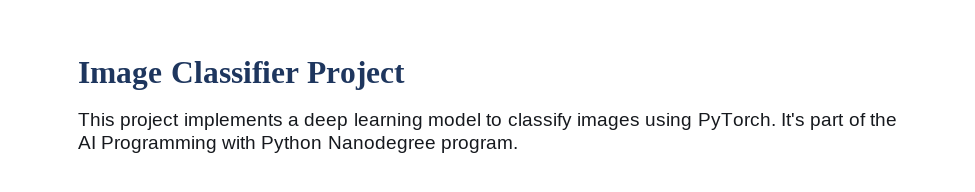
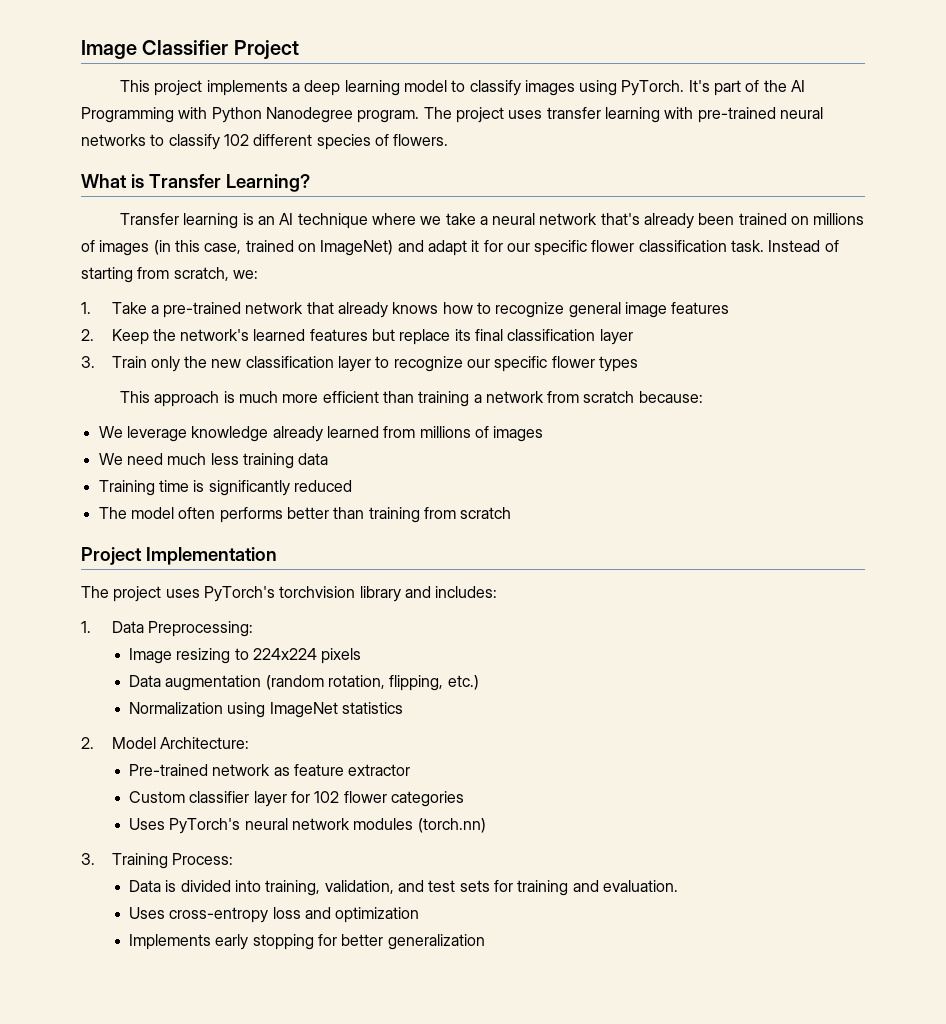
+ The project uses transfer learning with pre-trained neural networks to classify 102 different species of flowers.
+ What is Transfer Learning?
+ Transfer learning is an AI technique where we take a neural network that's already been trained on millions of images (in this case, trained on ImageNet) and adapt it for our specific flower classification task. Instead of starting from scratch, we:
+ 1. Take a pre-trained network that already knows how to recognize general image features
+ 2. Keep the network's learned features but replace its final classification layer
+ 3. Train only the new classification layer to recognize our specific flower types
+ This approach is much more efficient than training a network from scratch because:
+ We leverage knowledge already learned from millions of images
+ We need much less training data
+ Training time is significantly reduced
+ The model often performs better than training from scratch
+ Project Implementation
+ The project uses PyTorch's torchvision library and includes:
+ 1. Data Preprocessing:
+ Image resizing to 224x224 pixels
+ Data augmentation (random rotation, flipping, etc.)
+ Normalization using ImageNet statistics
+ 2. Model Architecture:
+ Pre-trained network as feature extractor
+ Custom classifier layer for 102 flower categories
+ Uses PyTorch's neural network modules (torch.nn)
+ 3. Training Process:
+ Data is divided into training, validation, and test sets for training and evaluation.
+ Uses cross-entropy loss and optimization
+ Implements early stopping for better generalization

